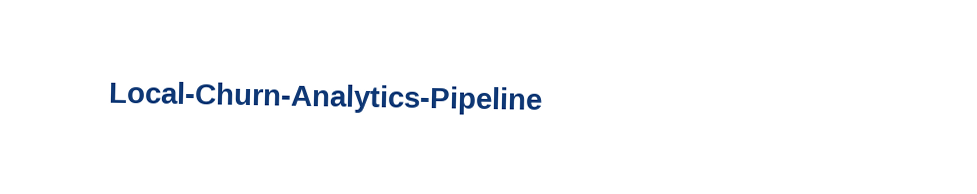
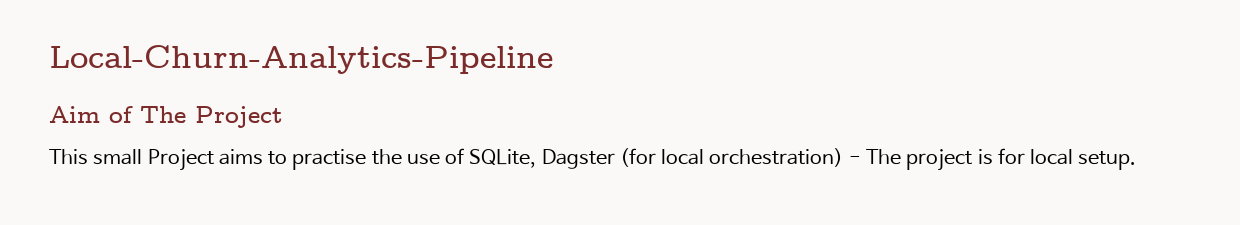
+ Aim of The Project
+ This small Project aims to practise the use of SQLite, Dagster (for local orchestration) - The project is for local setup.

